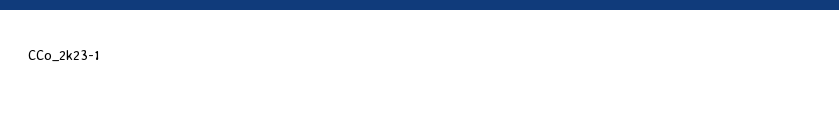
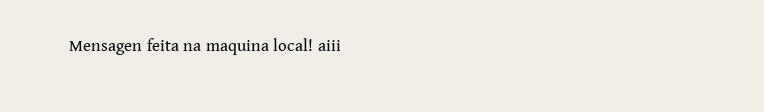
- CCo_2k23-1
+ Mensagen feita na maquina local! aiii

